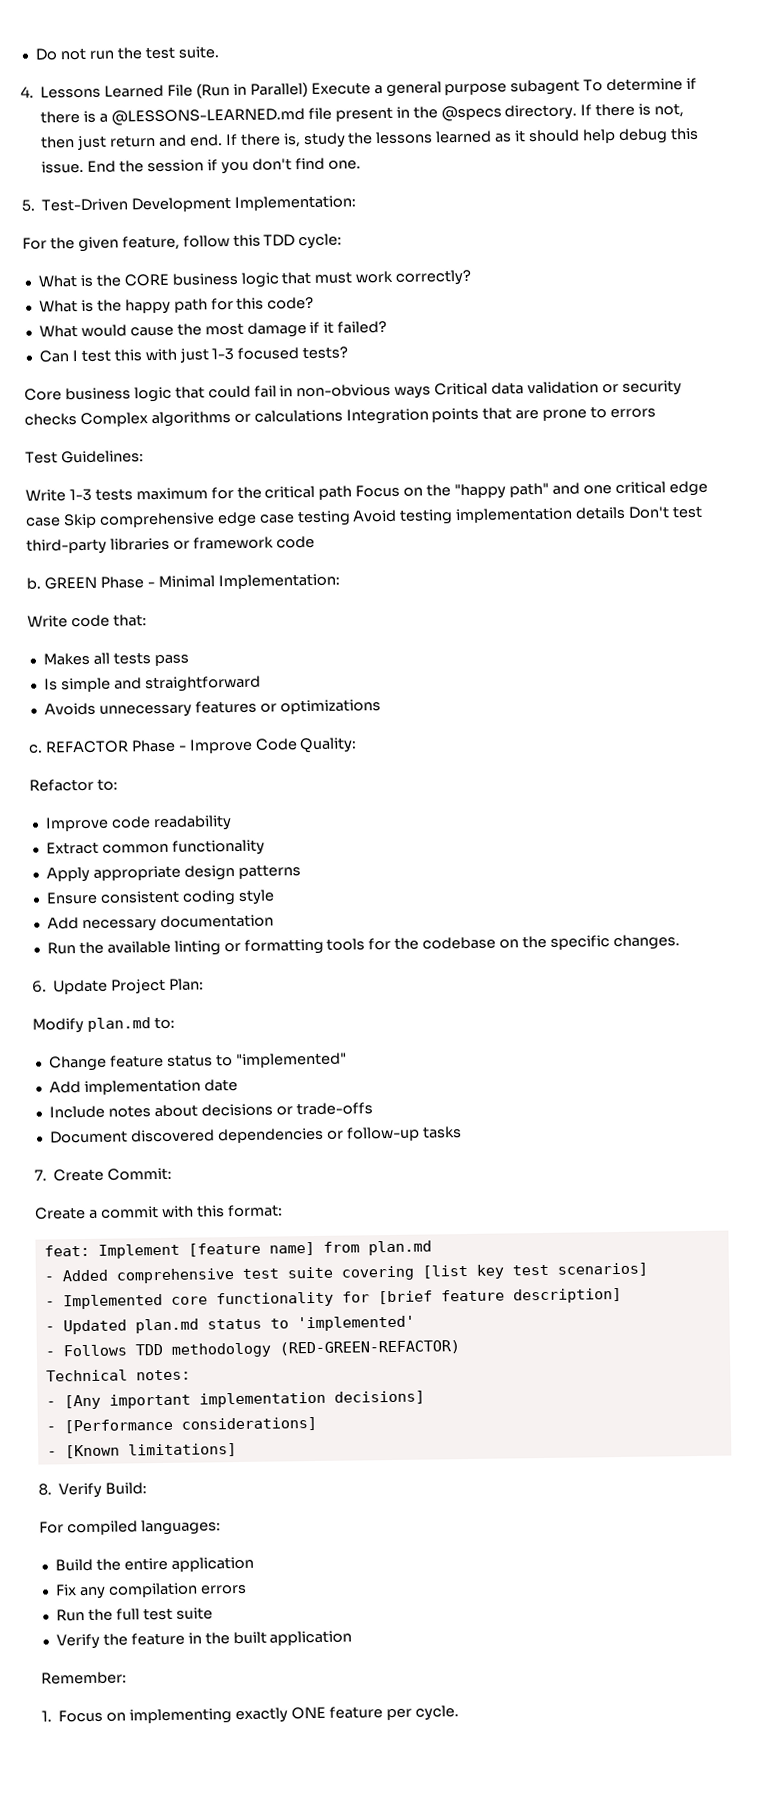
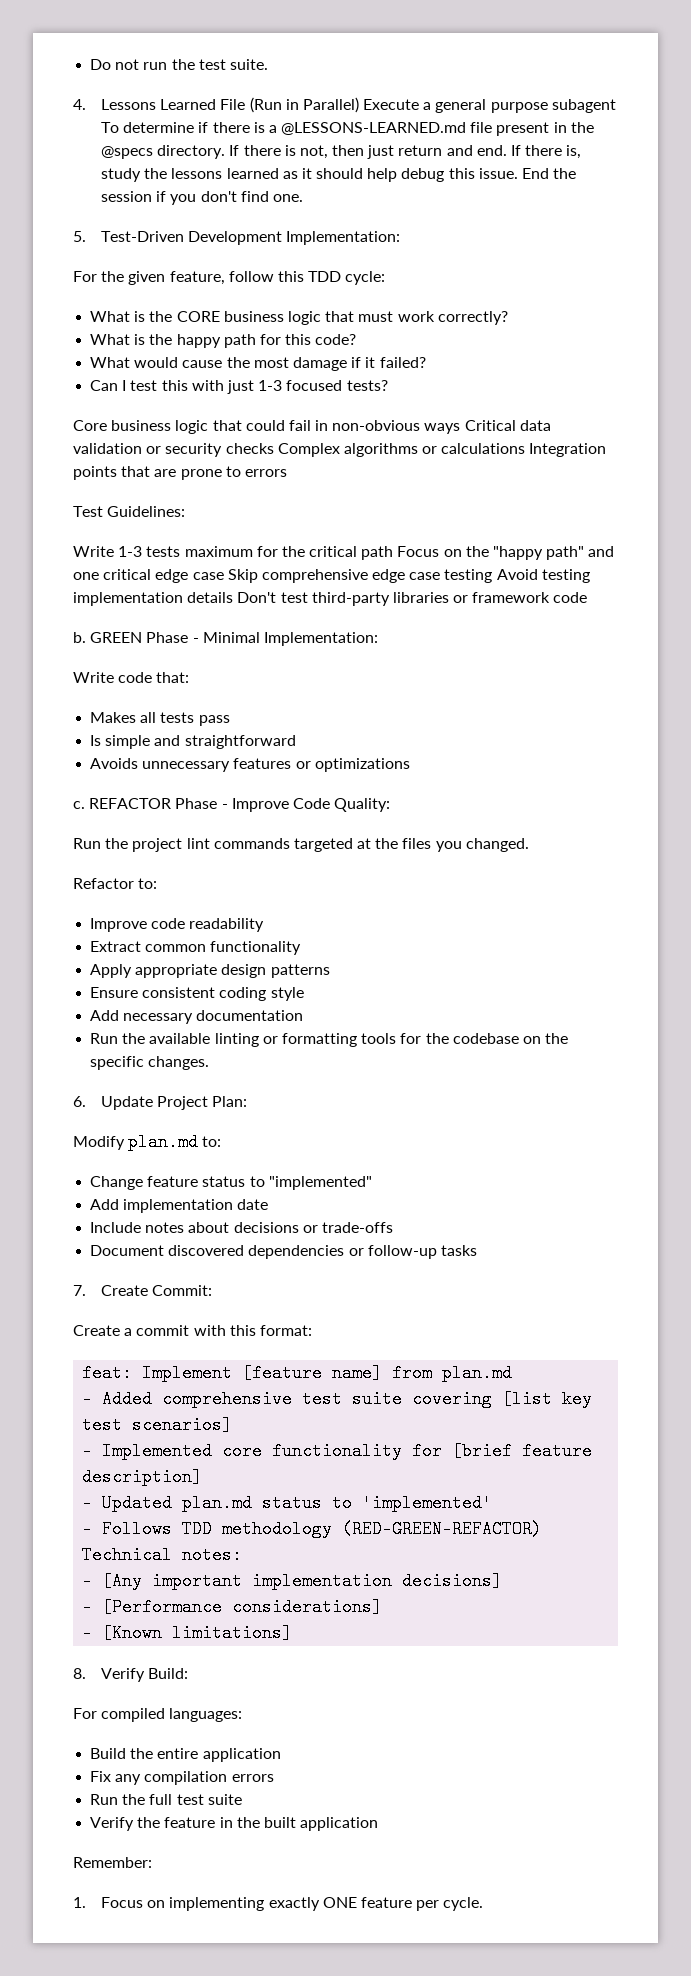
+ Run the project lint commands targeted at the files you changed.

